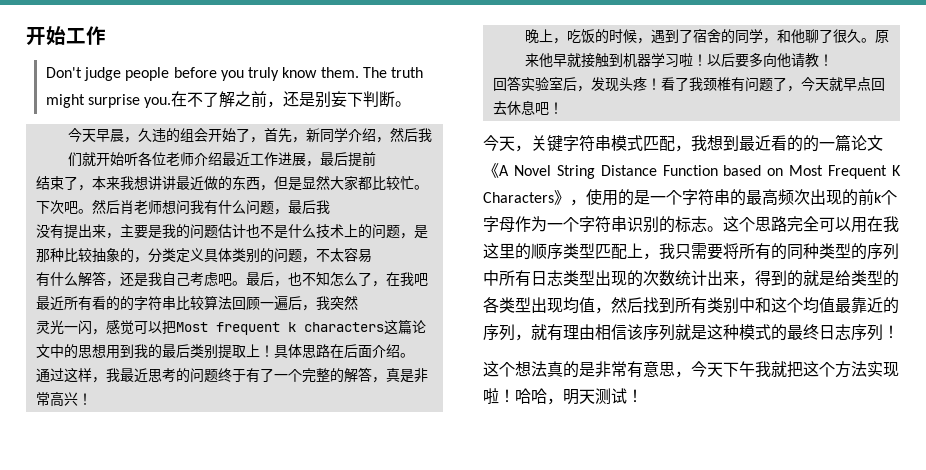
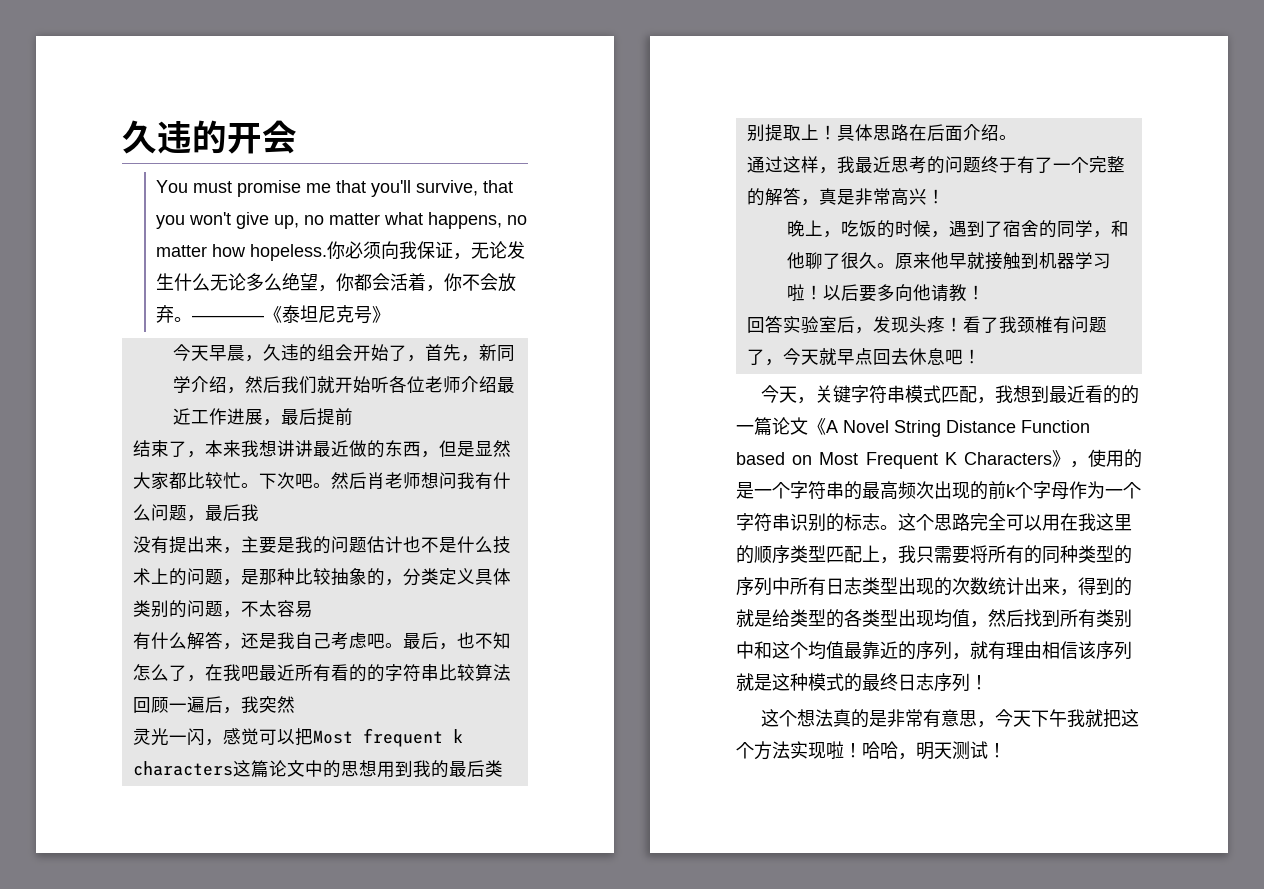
- 开始工作
- Don't judge people before you truly know them. The truth might surprise you.在不了解之前，还是别妄下判断。
+ 久违的开会
+ You must promise me that you'll survive, that you won't give up, no matter what happens, no matter how hopeless.你必须向我保证，无论发生什么无论多么绝望，你都会活着，你不会放弃。————《泰坦尼克号》

